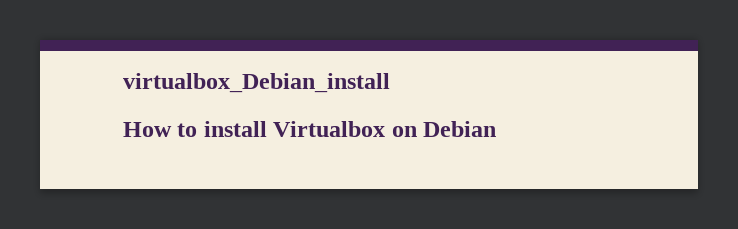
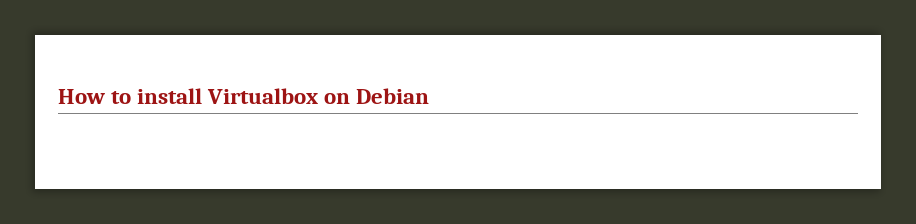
- virtualbox_Debian_install

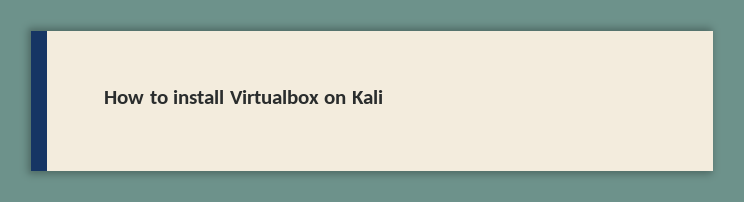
- How to install Virtualbox on Debian
+ How to install Virtualbox on Kali

